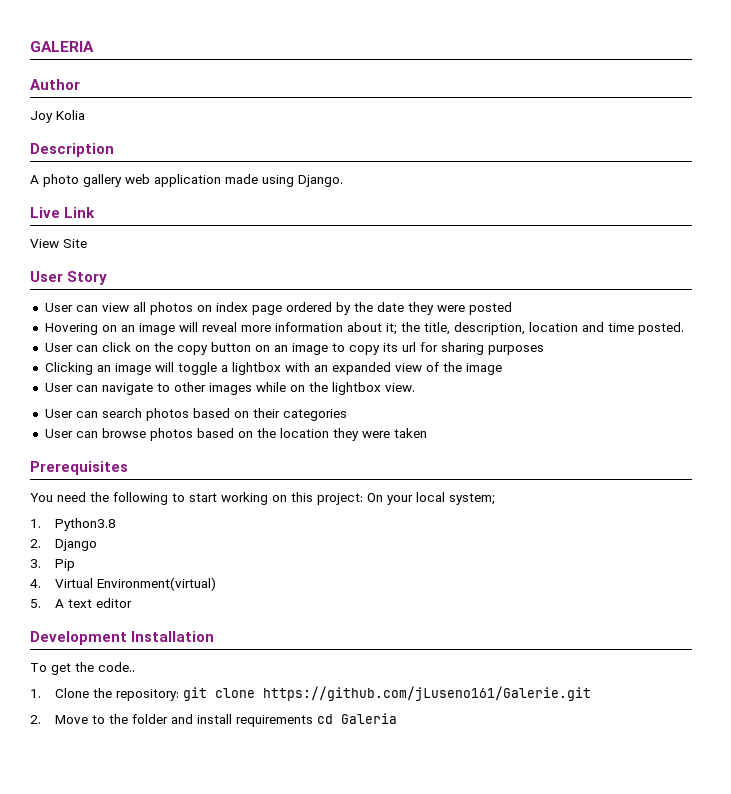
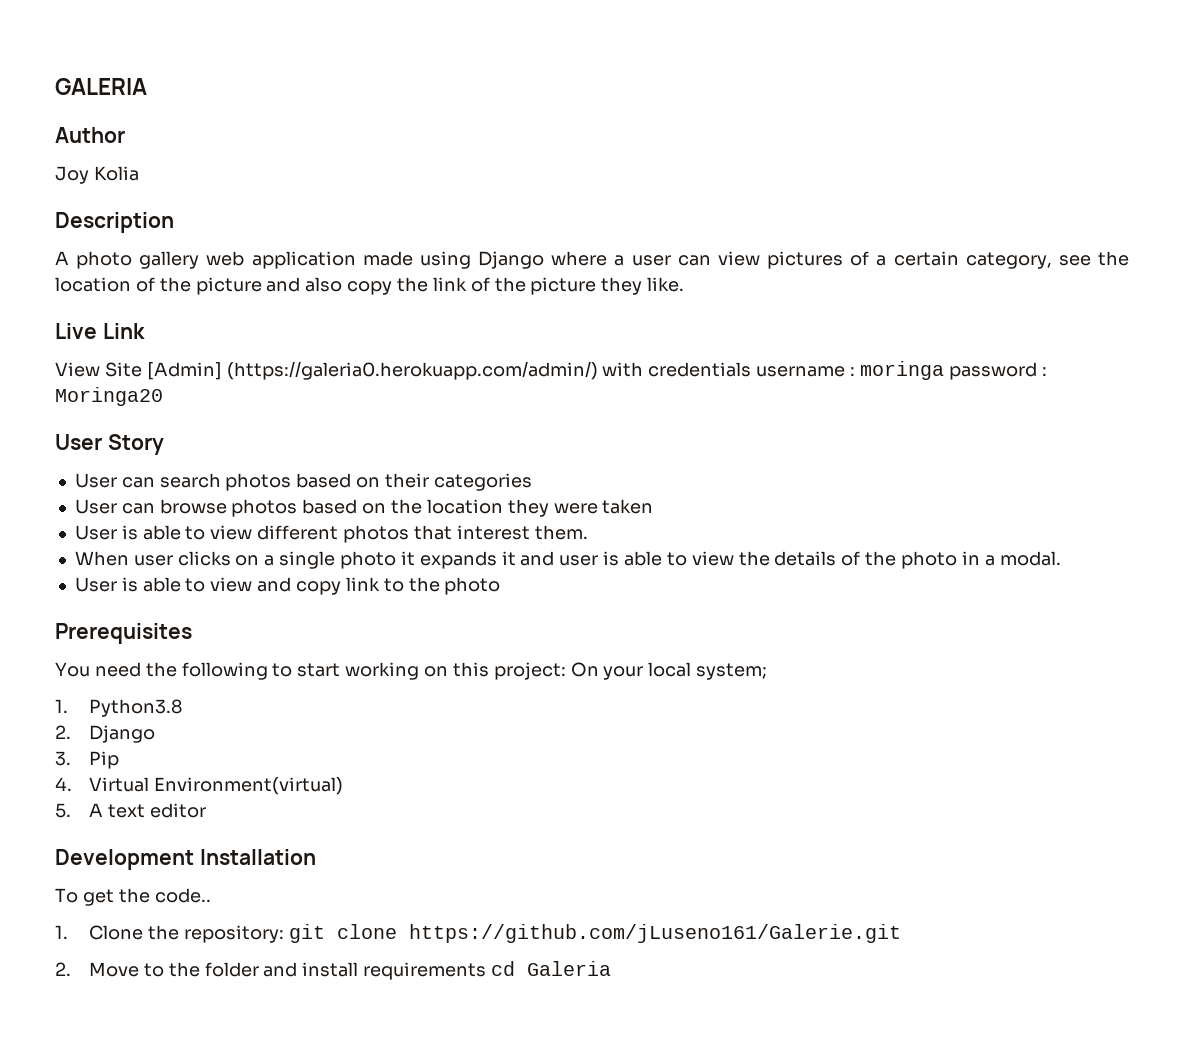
- A photo gallery web application made using Django.
+ A photo gallery web application made using Django where a user can view pictures of a certain category, see the location of the picture and also copy the link of the picture they like.
  Live Link
- View Site
+ View Site [Admin] (https://galeria0.herokuapp.com/admin/) with credentials username : moringa password : Moringa20
  User Story
- User can view all photos on index page ordered by the date they were posted
- Hovering on an image will reveal more information about it; the title, description, location and time posted.
- User can click on the copy button on an image to copy its url for sharing purposes
- Clicking an image will toggle a lightbox with an expanded view of the image
- User can navigate to other images while on the lightbox view.
+ User is able to view different photos that interest them.
+ When user clicks on a single photo it expands it and user is able to view the details of the photo in a modal.
+ User is able to view and copy link to the photo

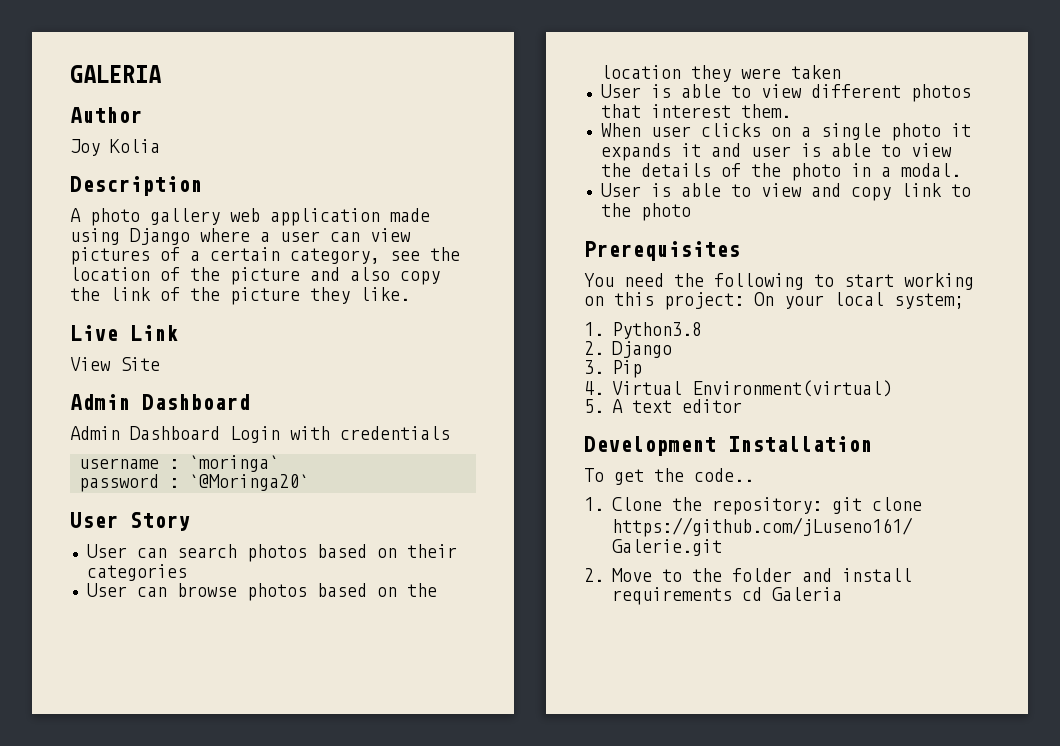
- View Site [Admin] (https://galeria0.herokuapp.com/admin/) with credentials username : moringa password : Moringa20
+ View Site
+ Admin Dashboard
+ Admin Dashboard Login with credentials
+ username : `moringa`
+ password : `@Moringa20`

